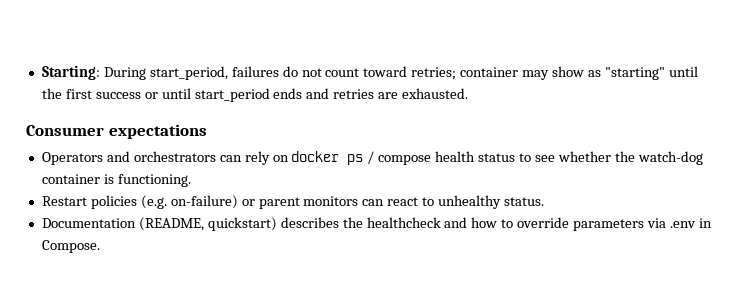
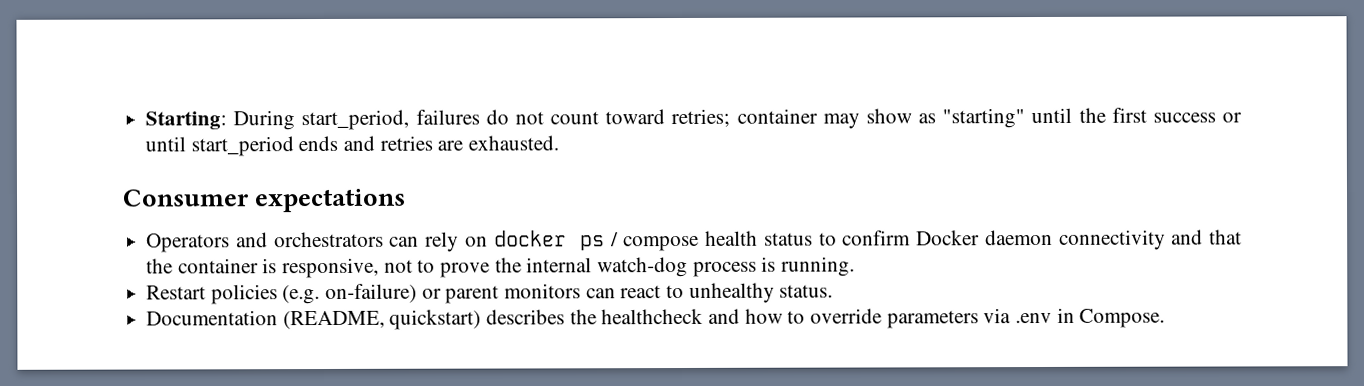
- Operators and orchestrators can rely on docker ps / compose health status to see whether the watch-dog container is functioning.
+ Operators and orchestrators can rely on docker ps / compose health status to confirm Docker daemon connectivity and that the container is responsive, not to prove the internal watch-dog process is running.

